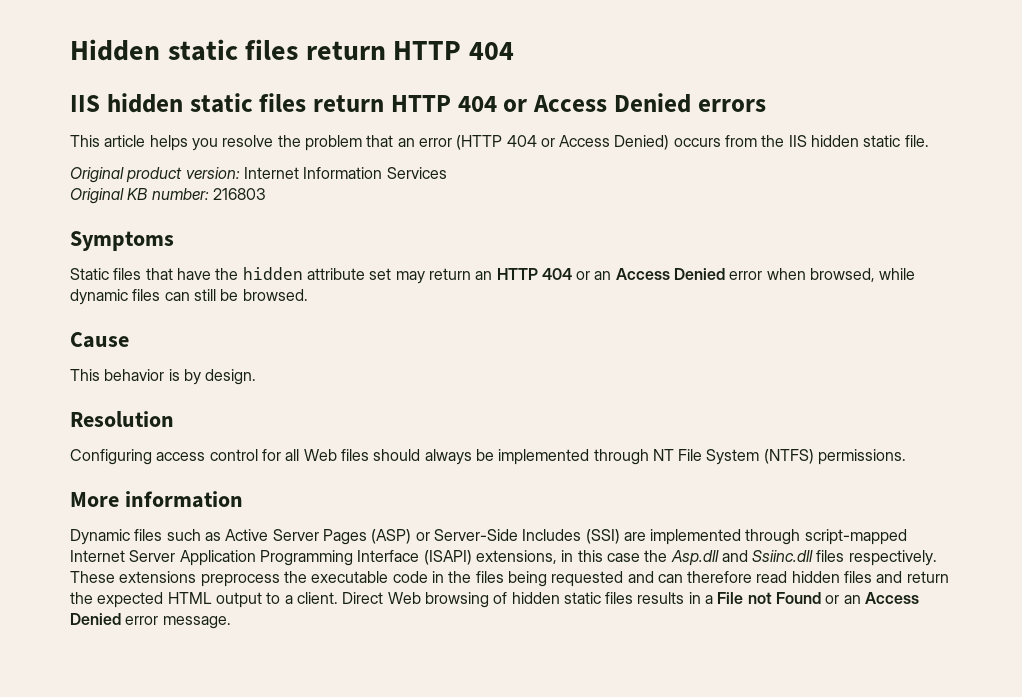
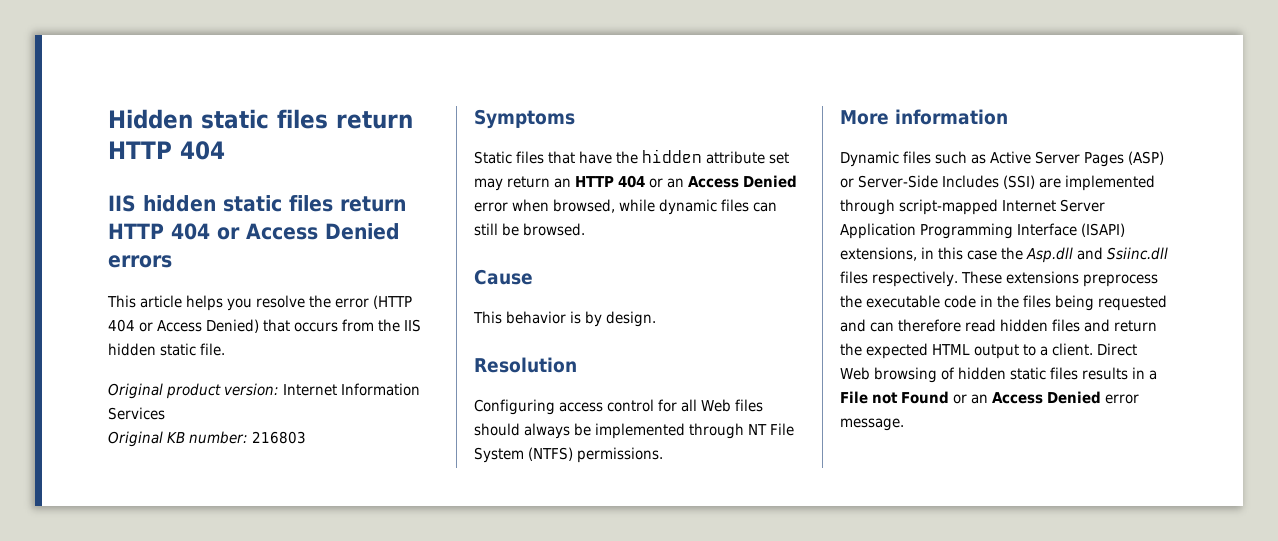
- This article helps you resolve the problem that an error (HTTP 404 or Access Denied) occurs from the IIS hidden static file.
+ This article helps you resolve the error (HTTP 404 or Access Denied) that occurs from the IIS hidden static file.

